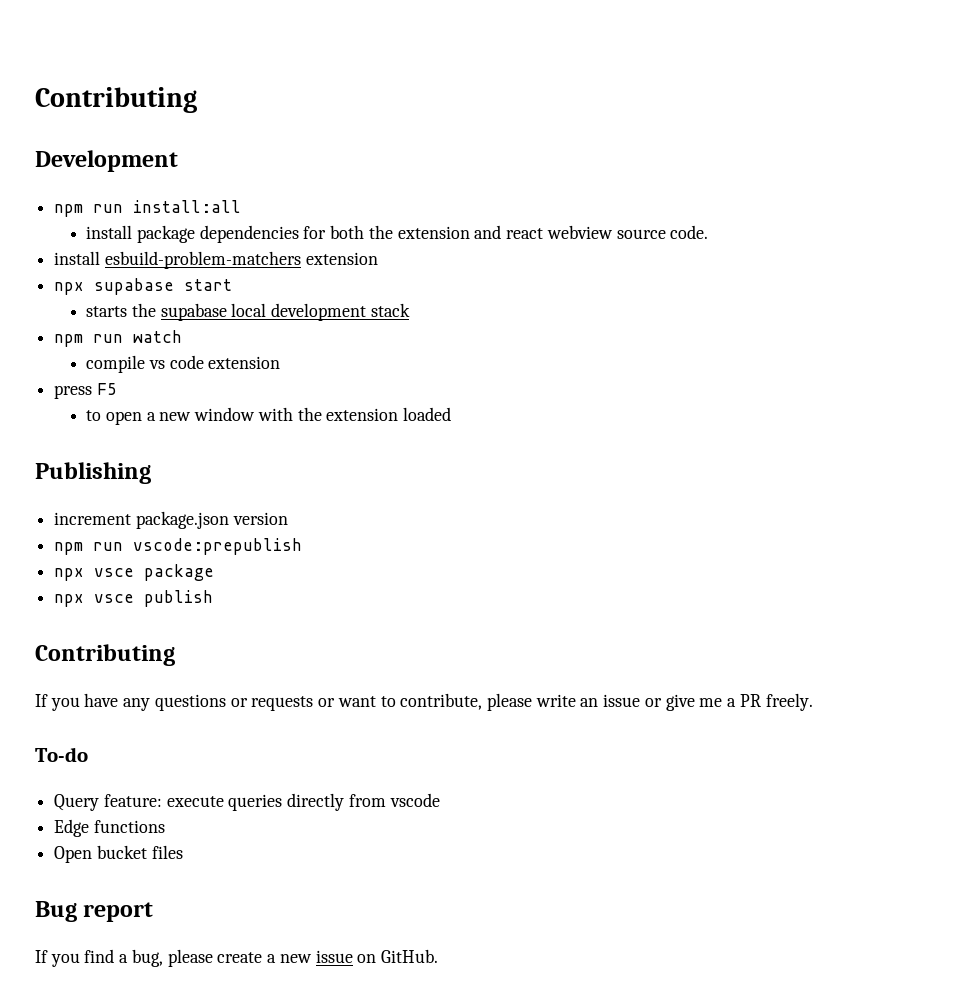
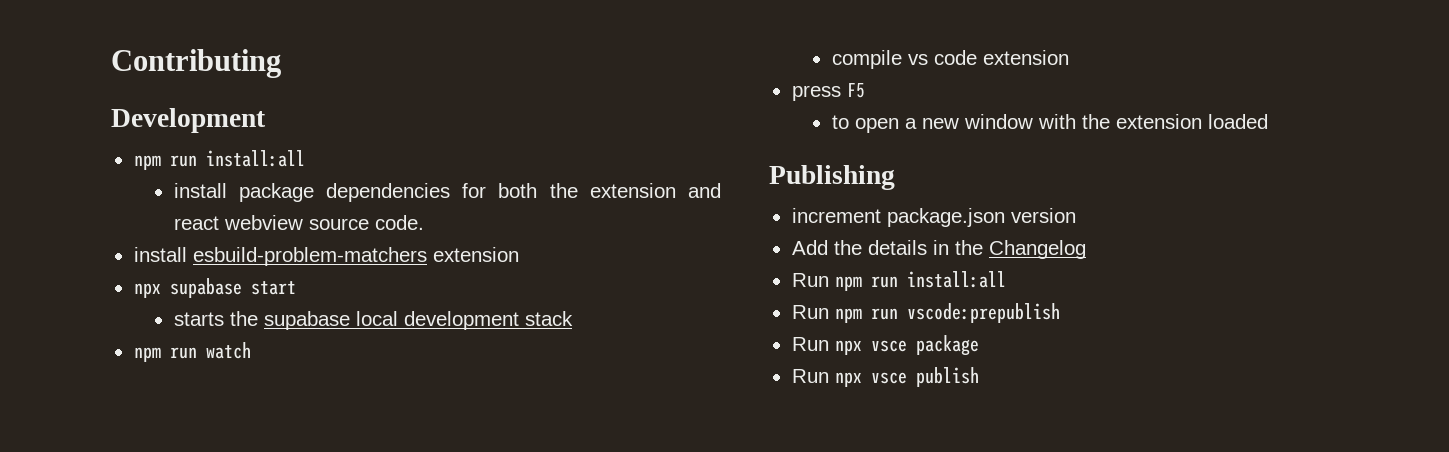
- npm run vscode:prepublish
+ Add the details in the Changelog
+ Run npm run install:all
+ Run npm run vscode:prepublish
- npx vsce package
+ Run npx vsce package
- npx vsce publish
- Contributing
- If you have any questions or requests or want to contribute, please write an issue or give me a PR freely.
- To-do
- Query feature: execute queries directly from vscode
- Edge functions
- Open bucket files
- Bug report
- If you find a bug, please create a new issue on GitHub.
+ Run npx vsce publish

